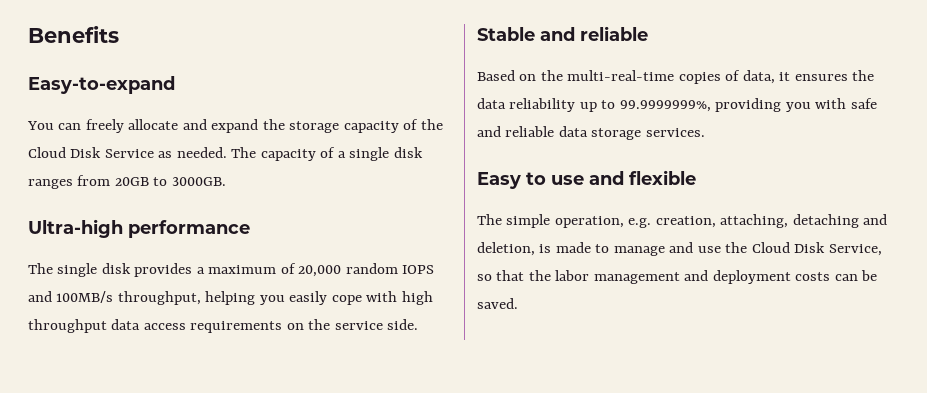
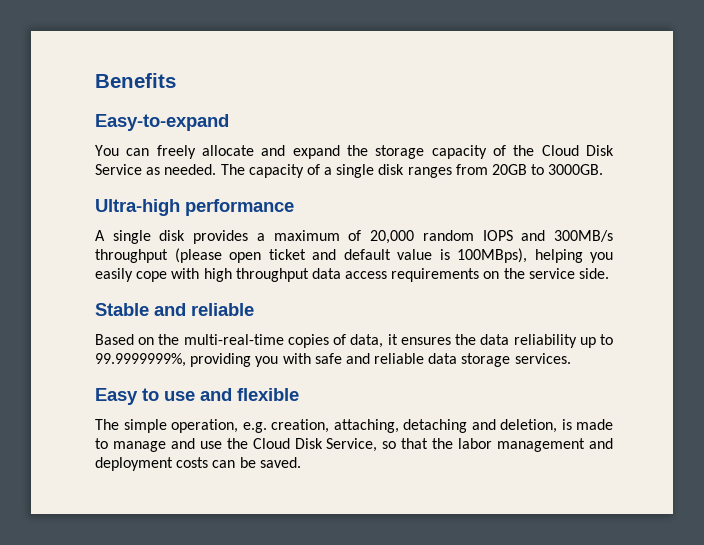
- The single disk provides a maximum of 20,000 random IOPS and 100MB/s throughput, helping you easily cope with high throughput data access requirements on the service side.
+ A single disk provides a maximum of 20,000 random IOPS and 300MB/s throughput (please open ticket and default value is 100MBps), helping you easily cope with high throughput data access requirements on the service side.

